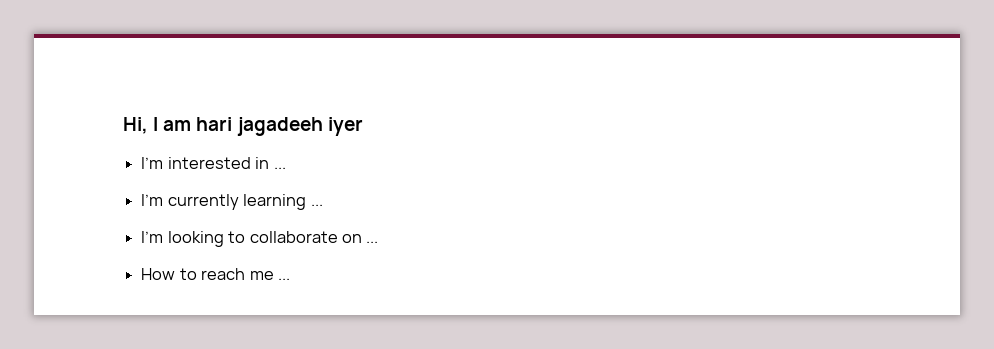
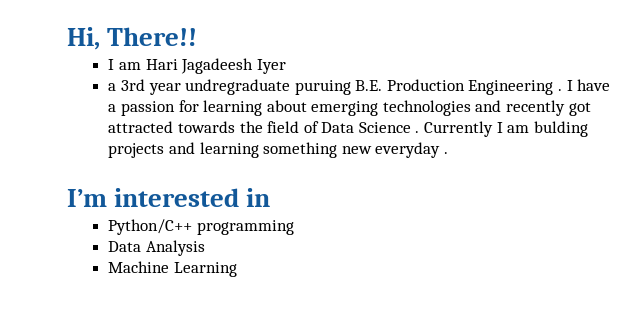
- Hi, I am hari jagadeeh iyer
- I’m interested in ...
- I’m currently learning ...
- I’m looking to collaborate on ...
- How to reach me ...
+ Hi, There!!
+ I am Hari Jagadeesh Iyer
+ a 3rd year undregraduate puruing B.E. Production Engineering . I have a passion for learning about emerging technologies and recently got attracted towards the field of Data Science . Currently I am bulding projects and learning something new everyday .
+ I’m interested in
+ Python/C++ programming
+ Data Analysis
+ Machine Learning

